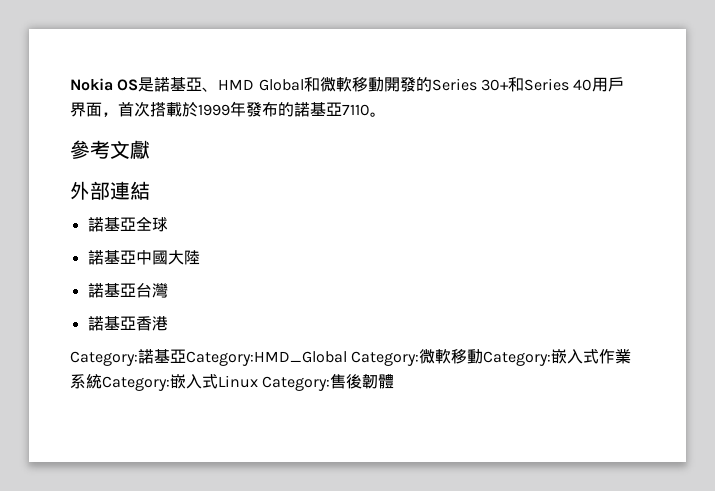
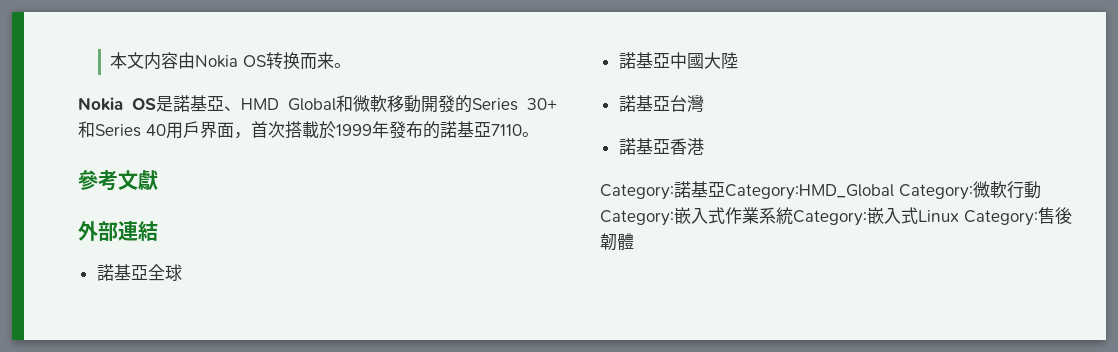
+ 本文内容由Nokia OS转换而来。
- Category:諾基亞Category:HMD_Global Category:微軟移動Category:嵌入式作業系統Category:嵌入式Linux Category:售後韌體
+ Category:諾基亞Category:HMD_Global Category:微軟行動Category:嵌入式作業系統Category:嵌入式Linux Category:售後韌體

